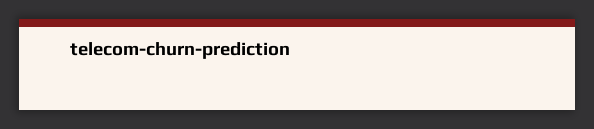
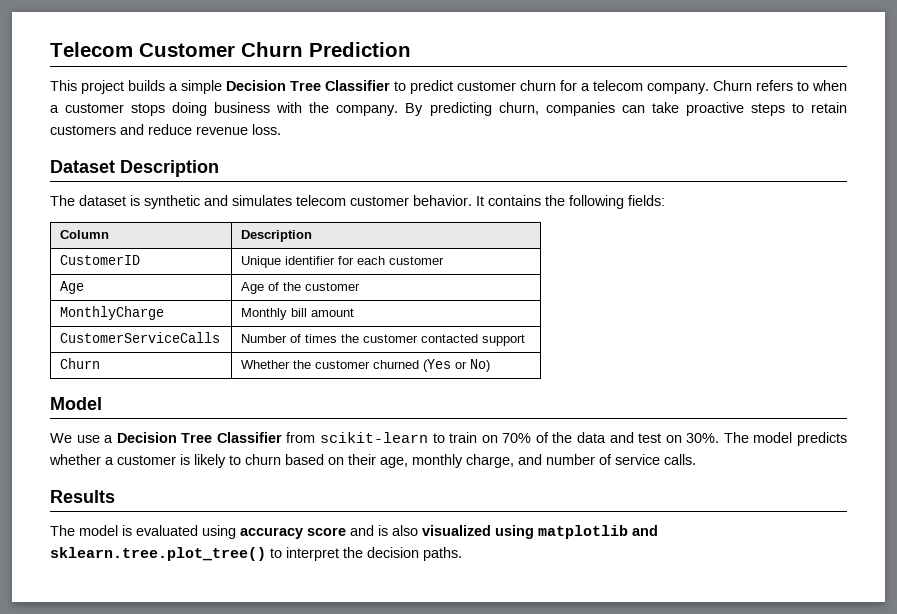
- telecom-churn-prediction
+ Telecom Customer Churn Prediction
+ This project builds a simple Decision Tree Classifier to predict customer churn for a telecom company. Churn refers to when a customer stops doing business with the company. By predicting churn, companies can take proactive steps to retain customers and reduce revenue loss.
+ Dataset Description
+ The dataset is synthetic and simulates telecom customer behavior. It contains the following fields:
+ Column | Description
+ CustomerID | Unique identifier for each customer
+ Age | Age of the customer
+ MonthlyCharge | Monthly bill amount
+ CustomerServiceCalls | Number of times the customer contacted support
+ Churn | Whether the customer churned (Yes or No)
+ Model
+ We use a Decision Tree Classifier from scikit-learn to train on 70% of the data and test on 30%. The model predicts whether a customer is likely to churn based on their age, monthly charge, and number of service calls.
+ Results
+ The model is evaluated using accuracy score and is also visualized using matplotlib and sklearn.tree.plot_tree() to interpret the decision paths.

